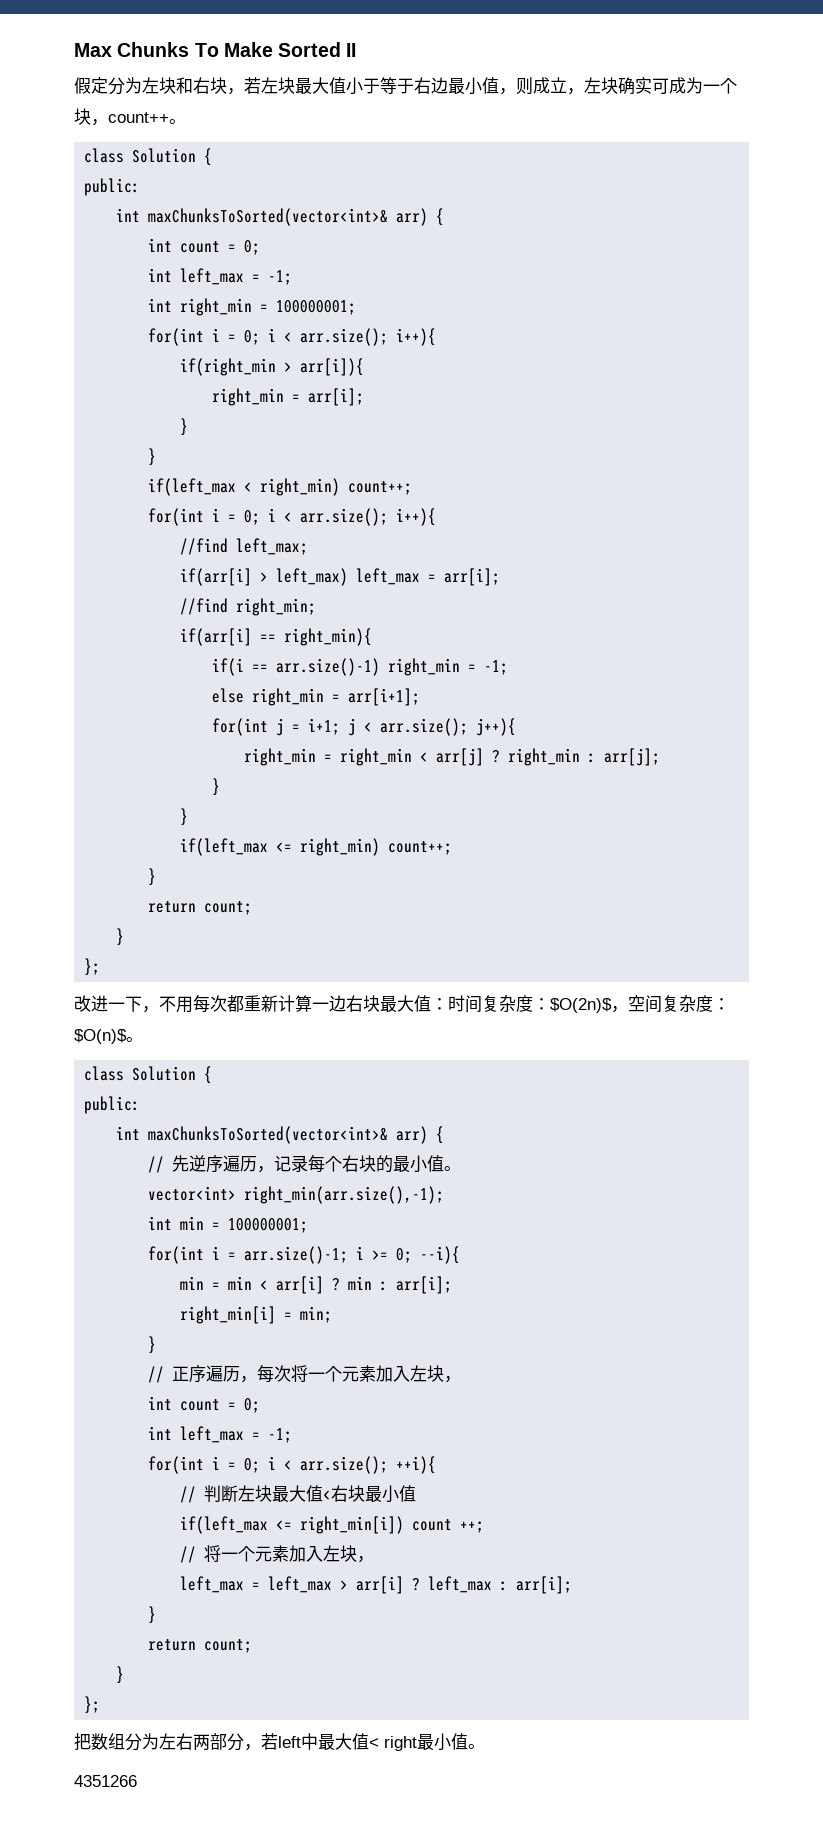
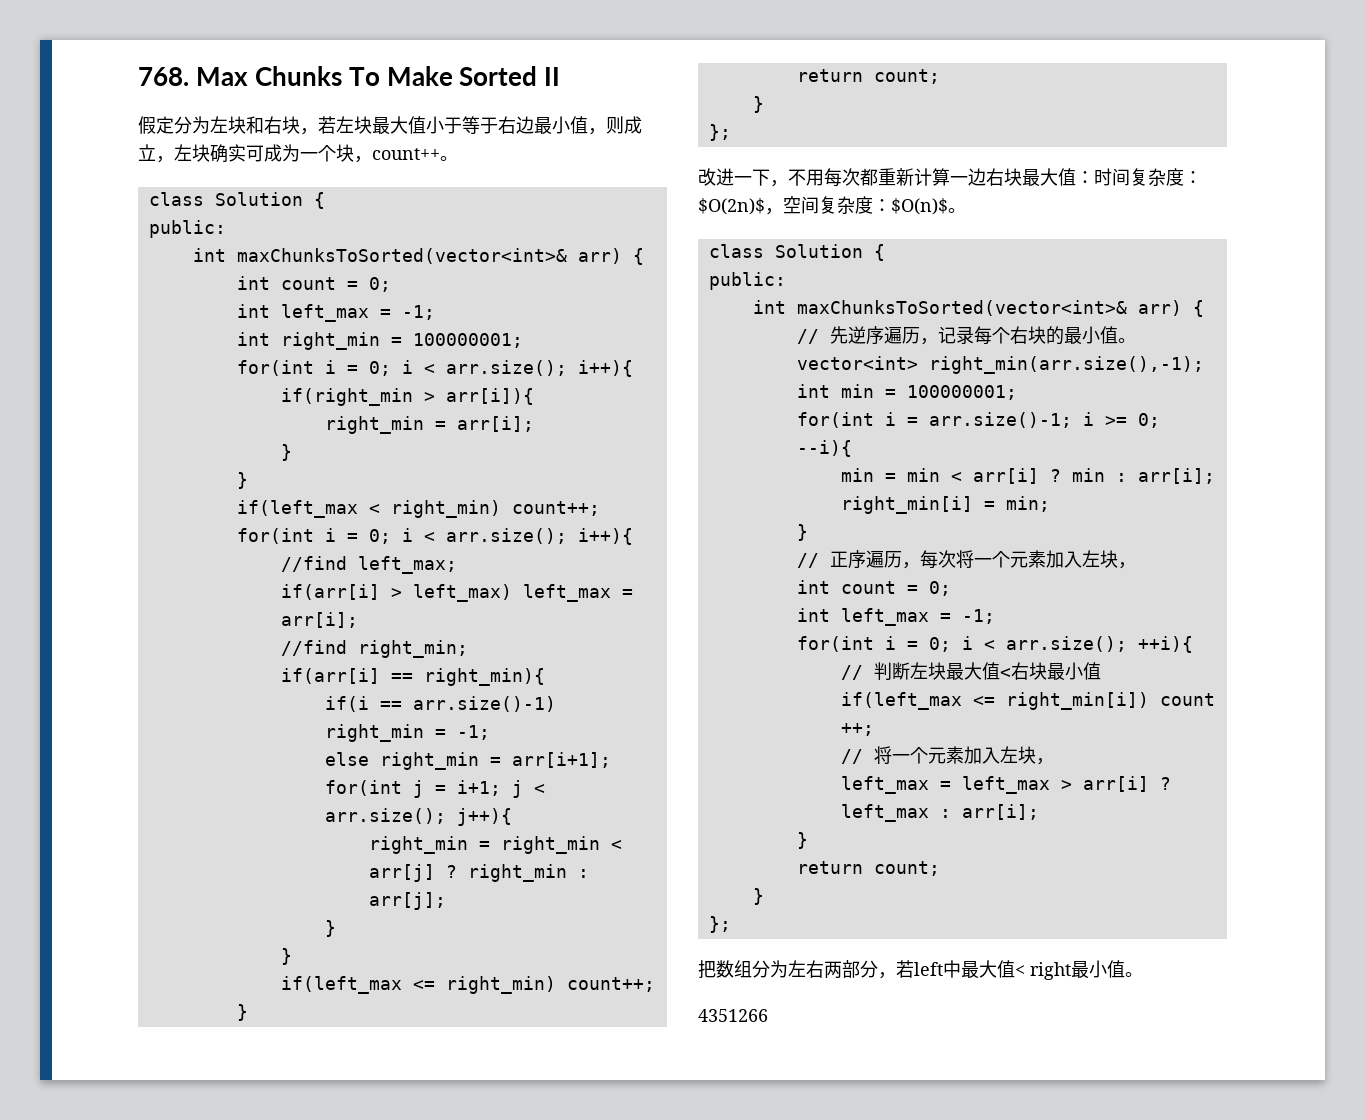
- Max Chunks To Make Sorted II
+ 768. Max Chunks To Make Sorted II

